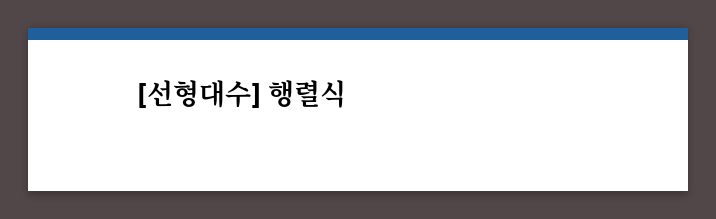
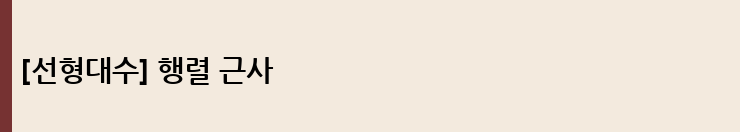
- [선형대수] 행렬식
+ [선형대수] 행렬 근사

